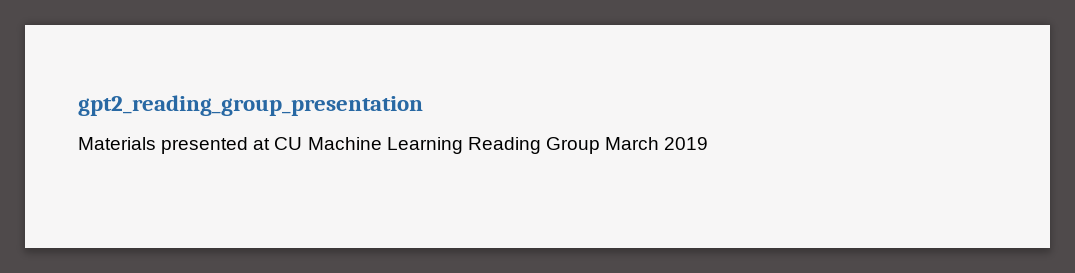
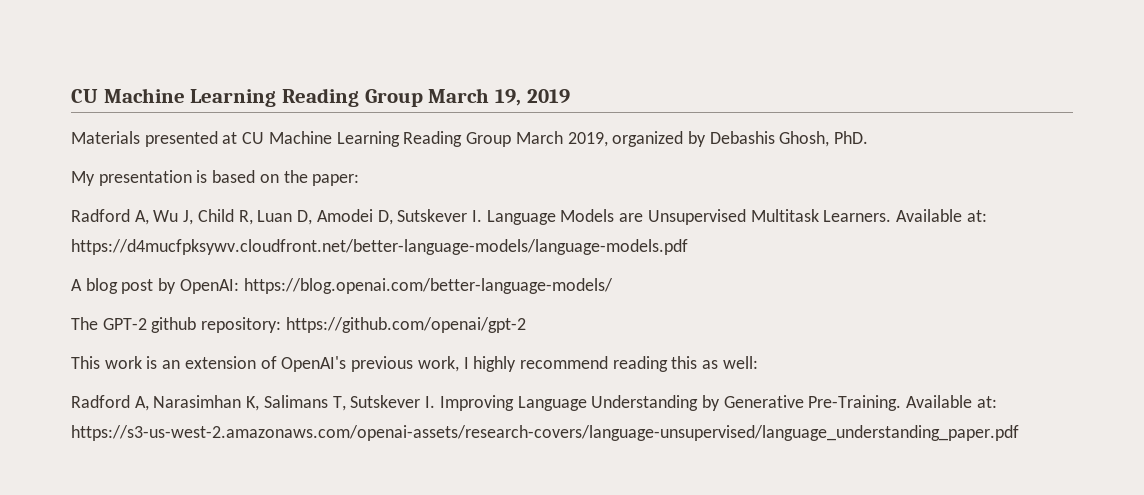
- gpt2_reading_group_presentation
+ CU Machine Learning Reading Group March 19, 2019
- Materials presented at CU Machine Learning Reading Group March 2019
+ Materials presented at CU Machine Learning Reading Group March 2019, organized by Debashis Ghosh, PhD.
+ My presentation is based on the paper:
+ Radford A, Wu J, Child R, Luan D, Amodei D, Sutskever I. Language Models are Unsupervised Multitask Learners. Available at: https://d4mucfpksywv.cloudfront.net/better-language-models/language-models.pdf
+ A blog post by OpenAI: https://blog.openai.com/better-language-models/
+ The GPT-2 github repository: https://github.com/openai/gpt-2
+ This work is an extension of OpenAI's previous work, I highly recommend reading this as well:
+ Radford A, Narasimhan K, Salimans T, Sutskever I. Improving Language Understanding by Generative Pre-Training. Available at: https://s3-us-west-2.amazonaws.com/openai-assets/research-covers/language-unsupervised/language_understanding_paper.pdf

